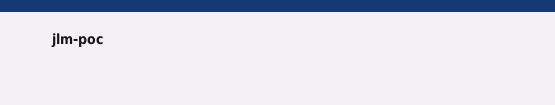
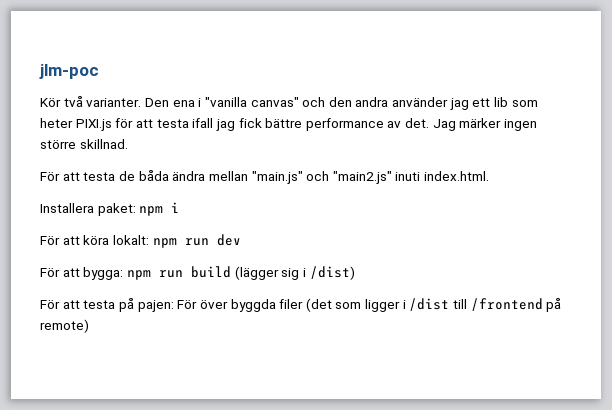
+ Kör två varianter. Den ena i "vanilla canvas" och den andra använder jag ett lib som heter PIXI.js för att testa ifall jag fick bättre performance av det. Jag märker ingen större skillnad.
+ För att testa de båda ändra mellan "main.js" och "main2.js" inuti index.html.
+ Installera paket: npm i
+ För att köra lokalt: npm run dev
+ För att bygga: npm run build (lägger sig i /dist)
+ För att testa på pajen: För över byggda filer (det som ligger i /dist till /frontend på remote)

